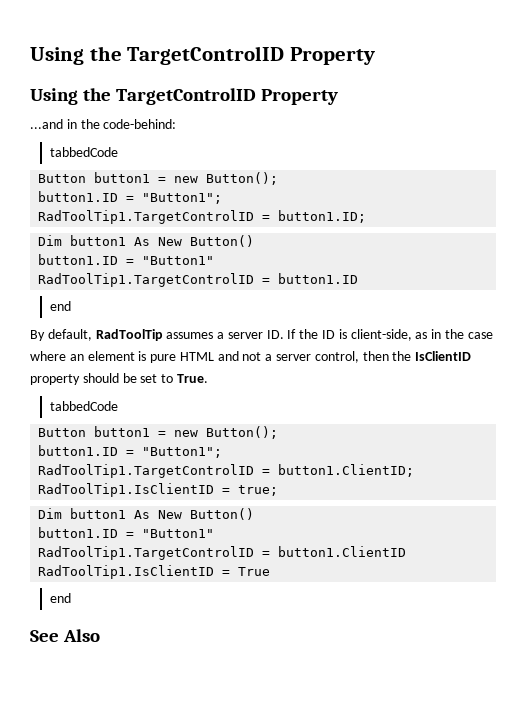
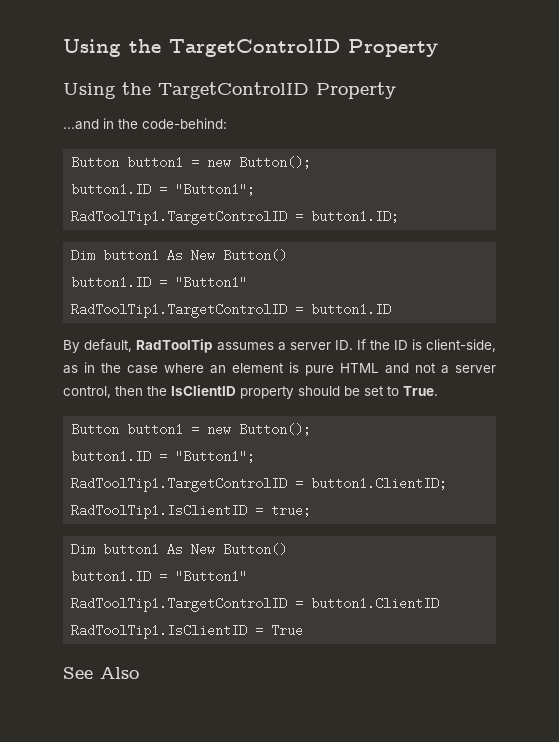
  ...and in the code-behind:
- tabbedCode
  RadToolTip1.TargetControlID = button1.ID
- end
  By default, RadToolTip assumes a server ID. If the ID is client-side, as in the case where an element is pure HTML and not a server control, then the IsClientID property should be set to True.
- tabbedCode
  RadToolTip1.IsClientID = True
- end

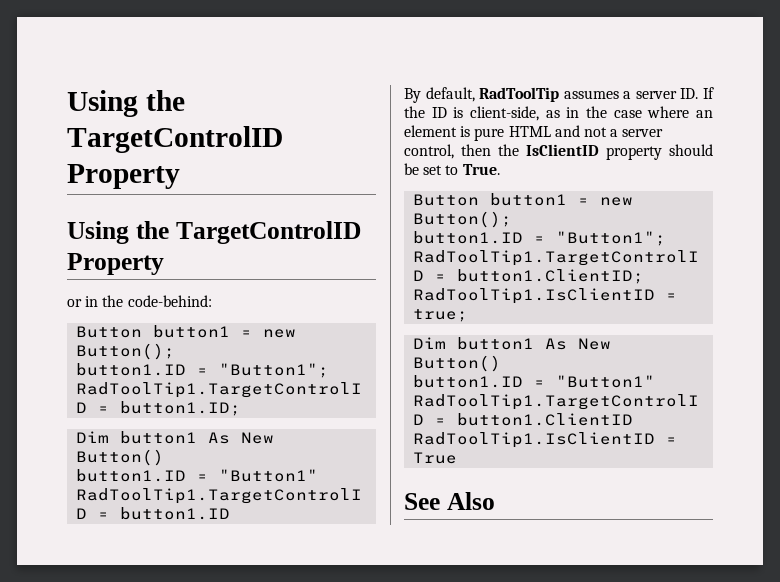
- ...and in the code-behind:
+ or in the code-behind:

